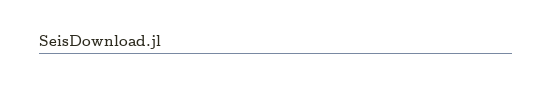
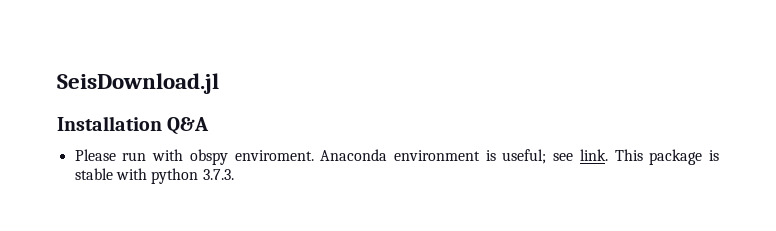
+ Installation Q&A
+ Please run with obspy enviroment. Anaconda environment is useful; see link. This package is stable with python 3.7.3.

